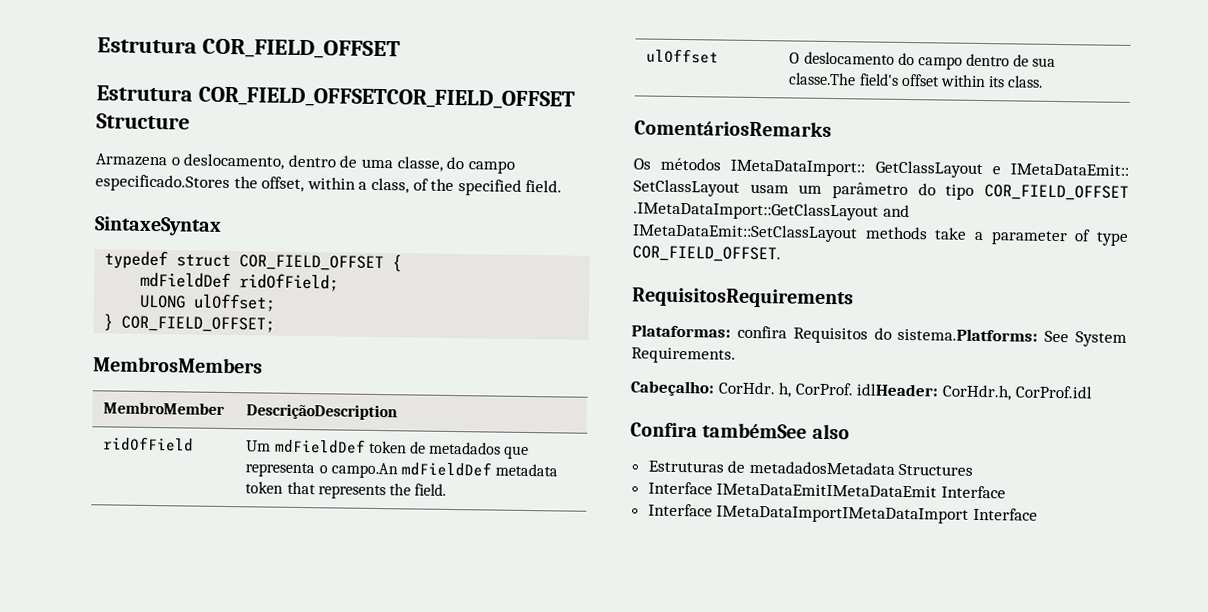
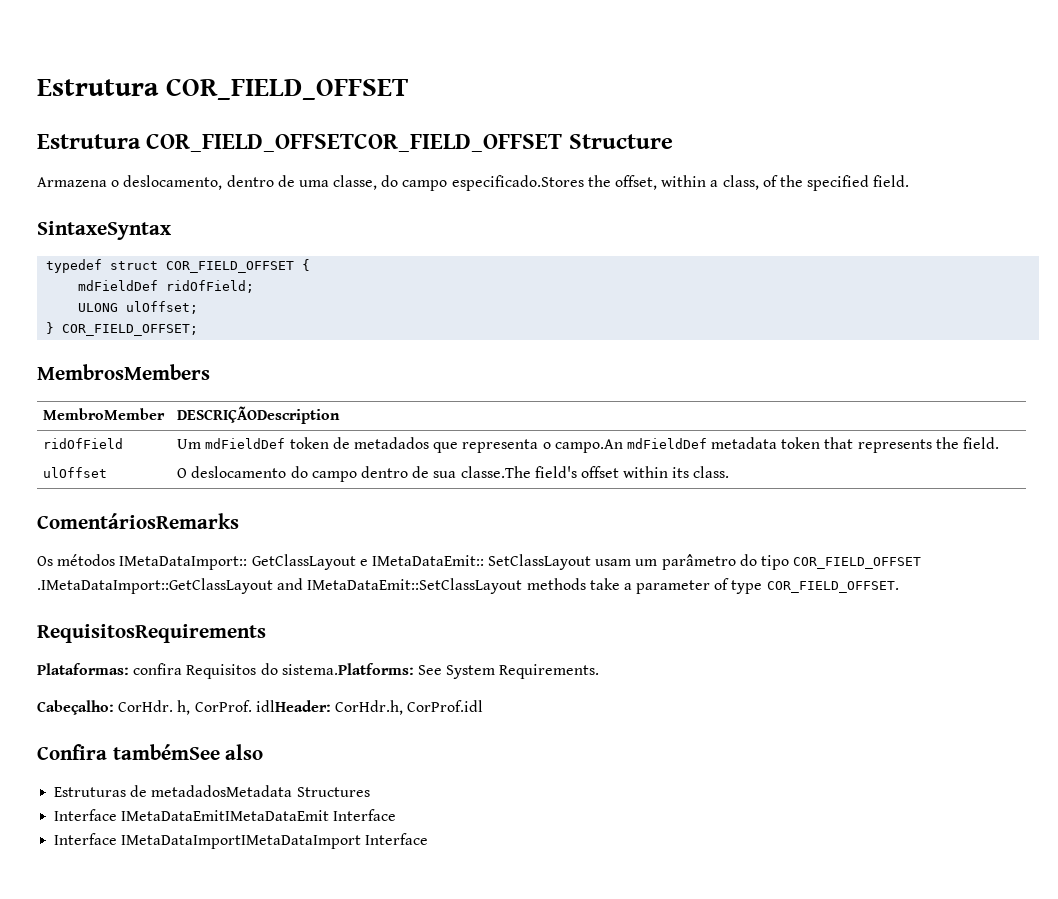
- MembroMember | DescriçãoDescription
+ MembroMember | DESCRIÇÃODescription

